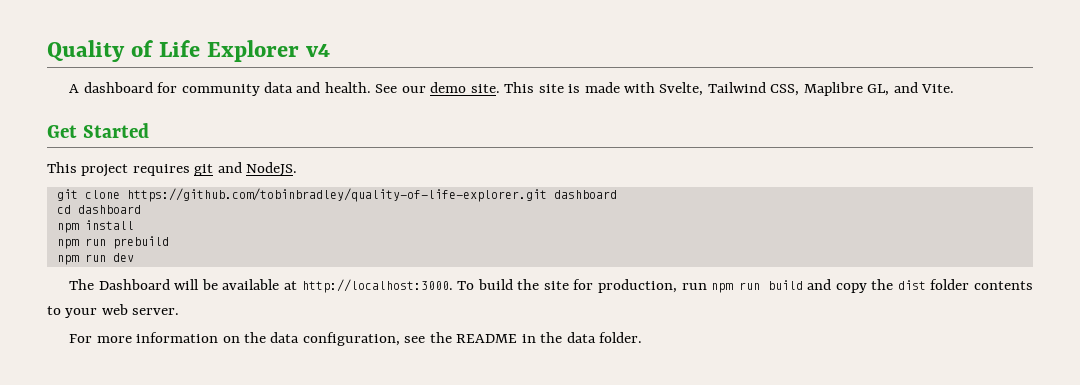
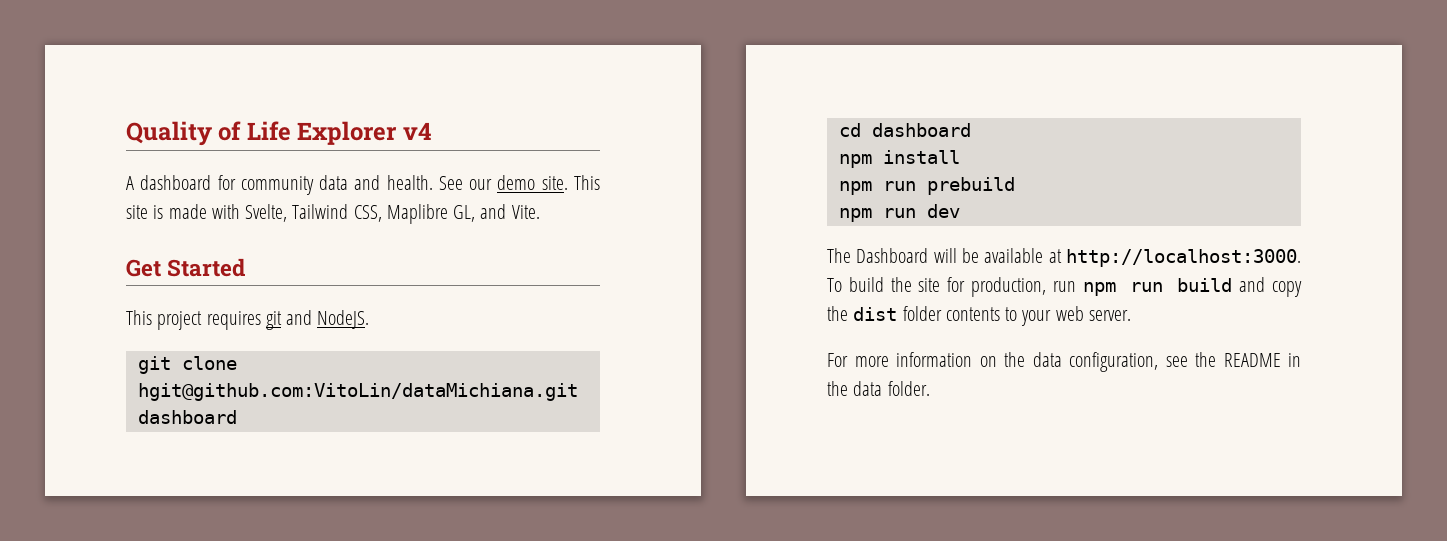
- git clone https://github.com/tobinbradley/quality-of-life-explorer.git dashboard
+ git clone hgit@github.com:VitoLin/dataMichiana.git dashboard

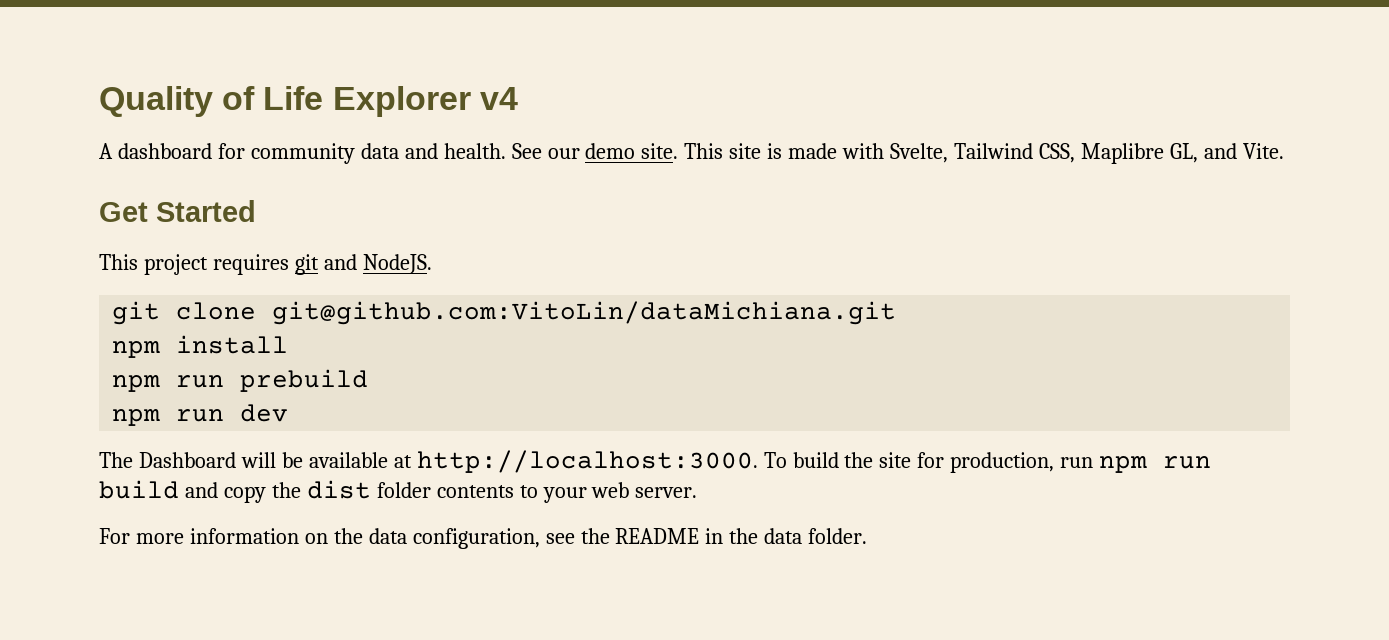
- git clone hgit@github.com:VitoLin/dataMichiana.git dashboard
- cd dashboard
+ git clone git@github.com:VitoLin/dataMichiana.git

